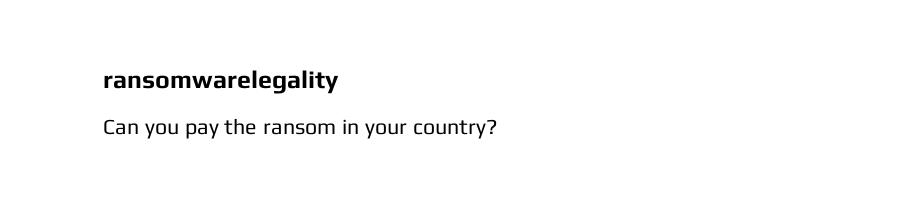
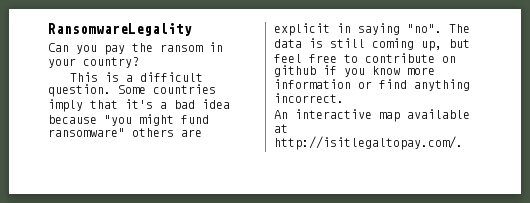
- ransomwarelegality
+ RansomwareLegality
+ This is a difficult question. Some countries imply that it's a bad idea because "you might fund ransomware" others are explicit in saying "no". The data is still coming up, but feel free to contribute on github if you know more information or find anything incorrect.
+ An interactive map available at http://isitlegaltopay.com/.

